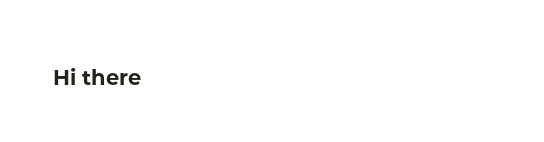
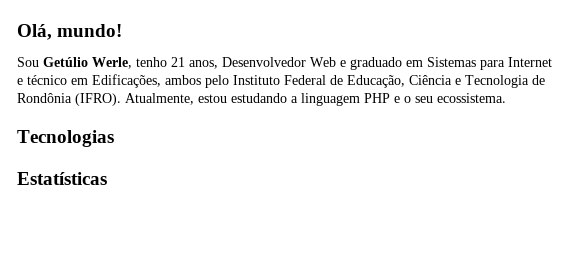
- Hi there
+ Olá, mundo!
+ Sou Getúlio Werle, tenho 21 anos, Desenvolvedor Web e graduado em Sistemas para Internet e técnico em Edificações, ambos pelo Instituto Federal de Educação, Ciência e Tecnologia de Rondônia (IFRO). Atualmente, estou estudando a linguagem PHP e o seu ecossistema.
+ Tecnologias
+ Estatísticas

